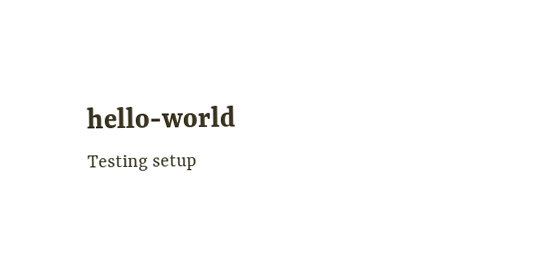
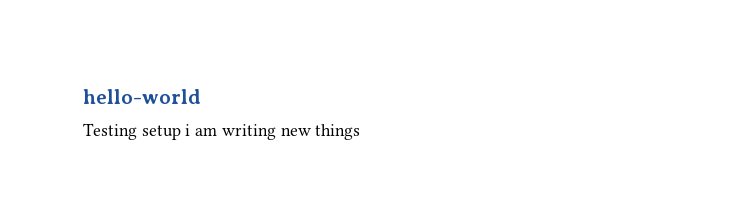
- Testing setup
+ Testing setup i am writing new things

